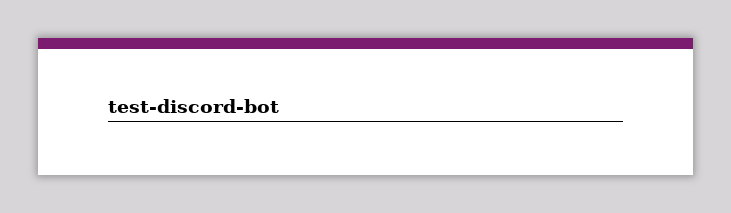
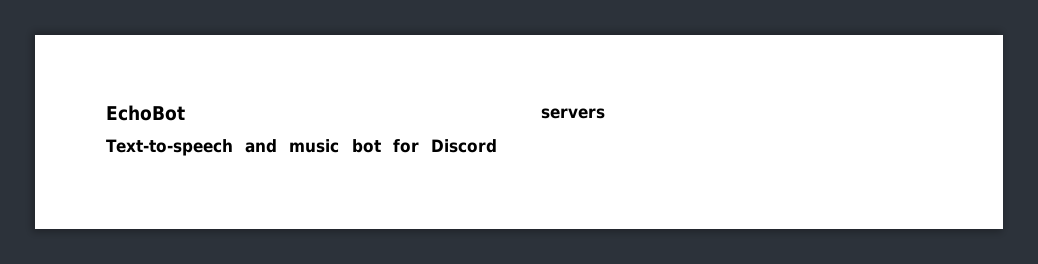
- test-discord-bot
+ EchoBot
+ Text-to-speech and music bot for Discord servers

